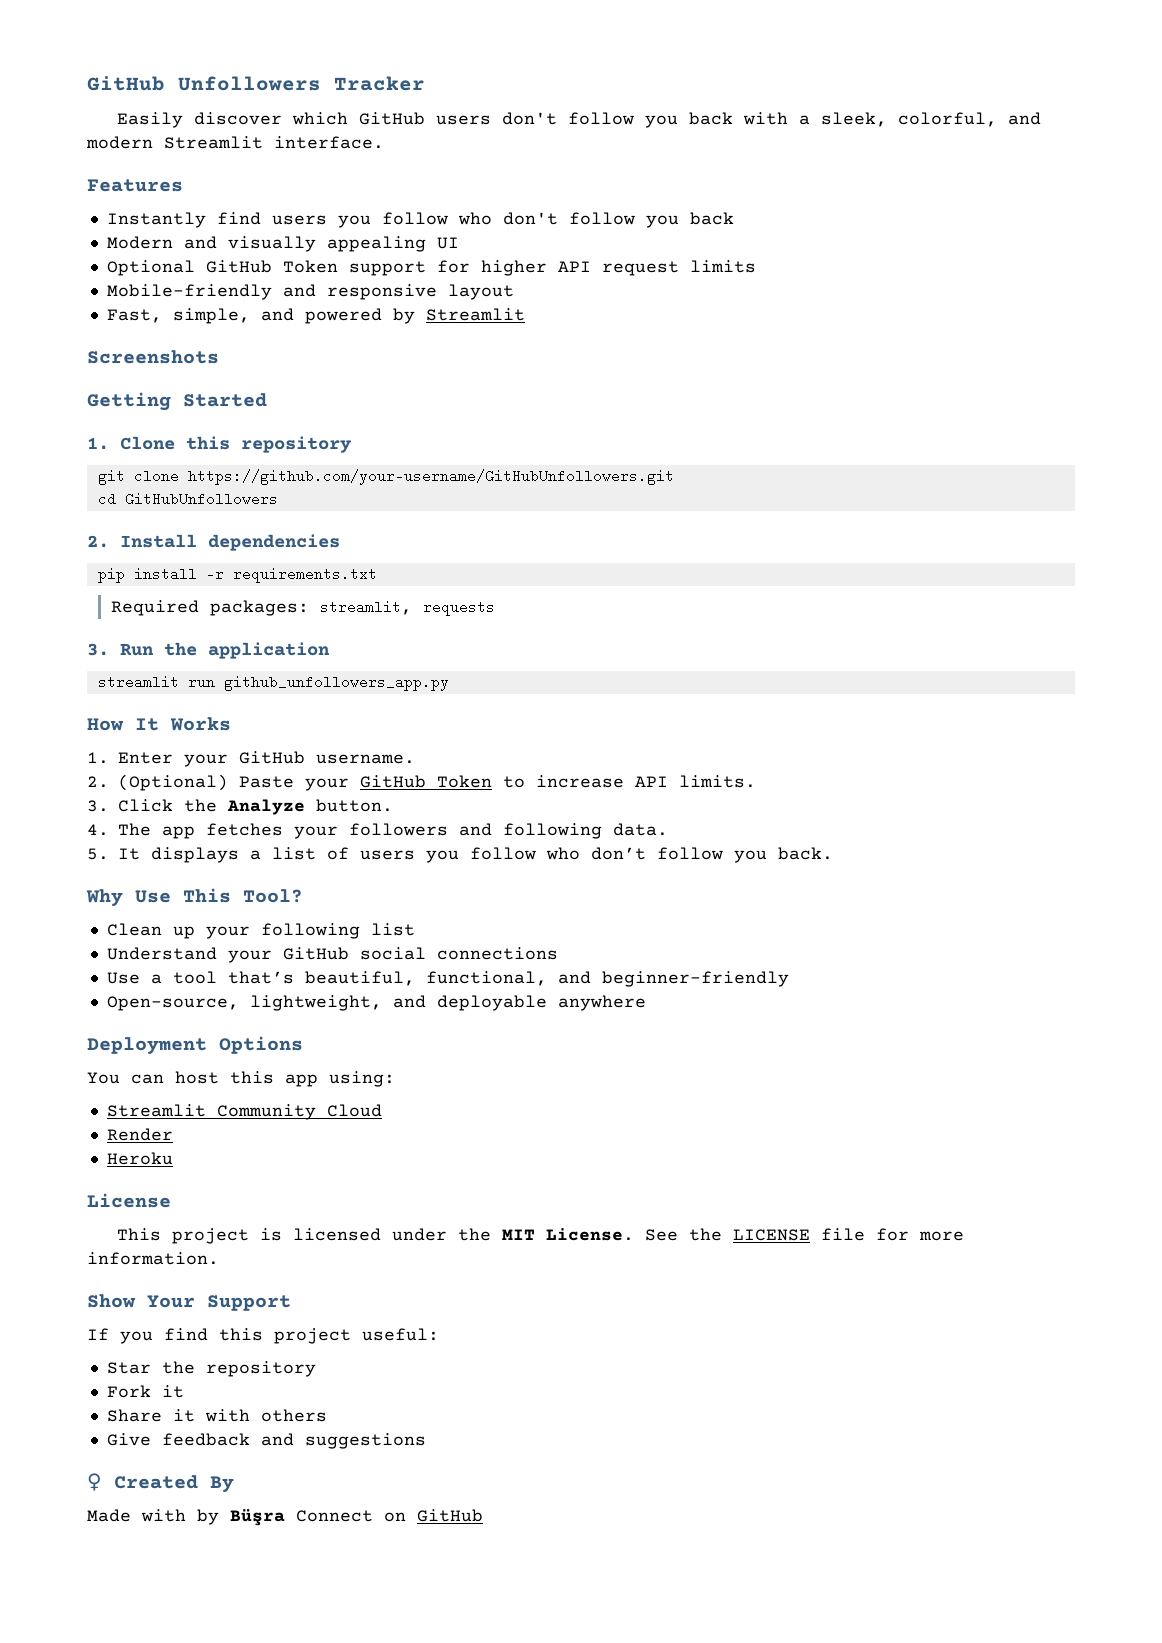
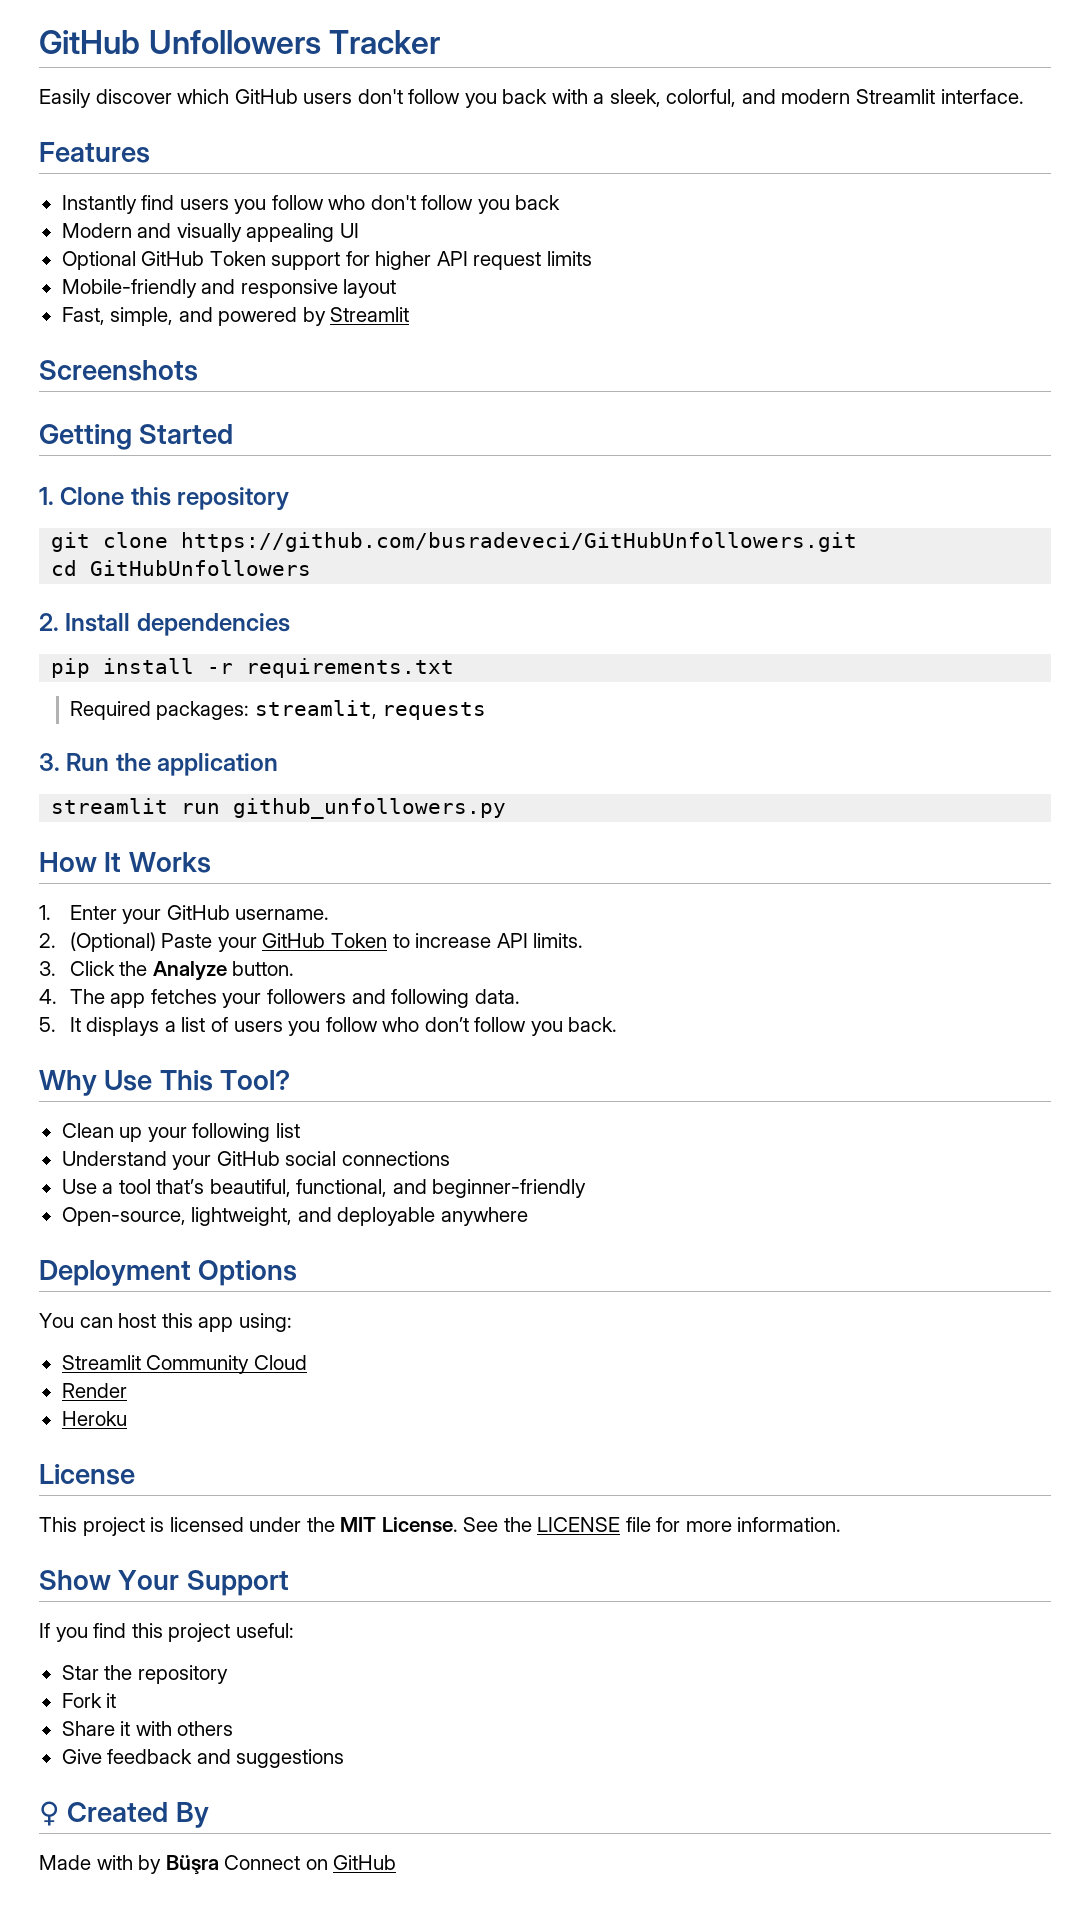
- git clone https://github.com/your-username/GitHubUnfollowers.git
+ git clone https://github.com/busradeveci/GitHubUnfollowers.git
- streamlit run github_unfollowers_app.py
+ streamlit run github_unfollowers.py

